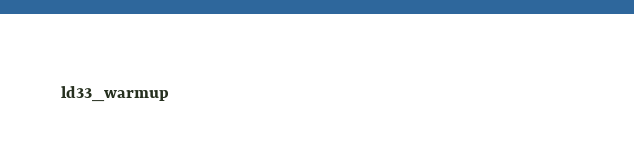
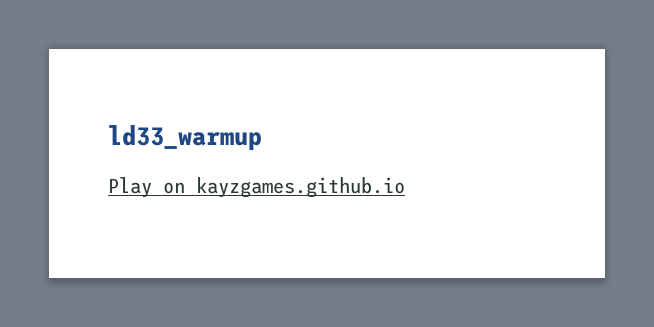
+ Play on kayzgames.github.io

